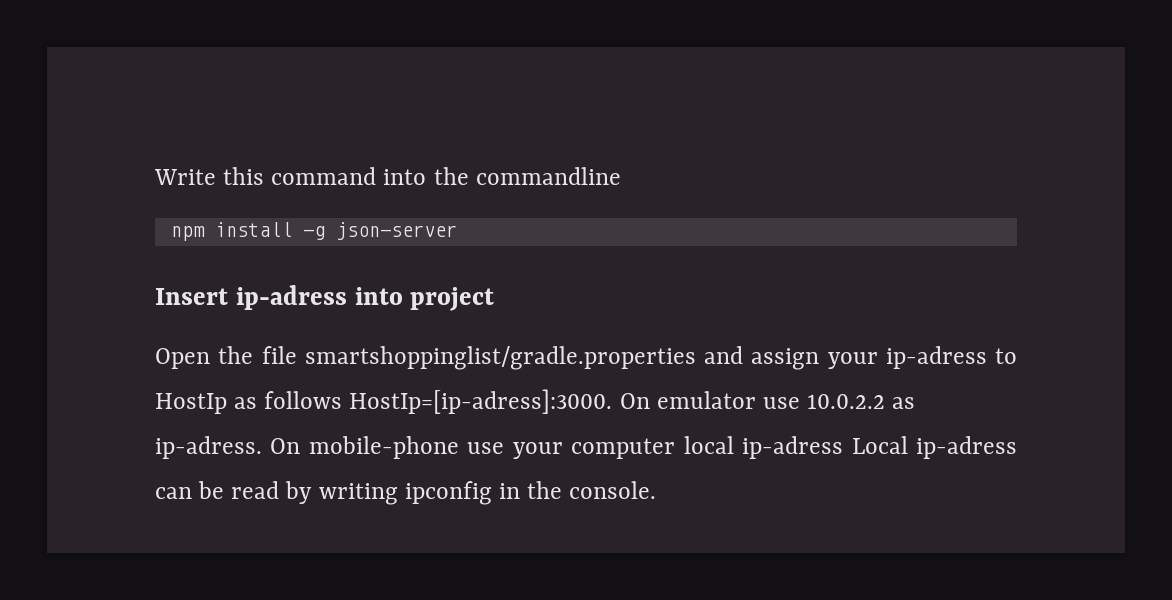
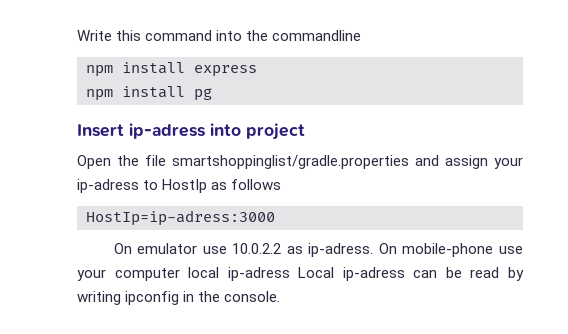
- npm install -g json-server
+ npm install express
+ npm install pg
- Open the file smartshoppinglist/gradle.properties and assign your ip-adress to HostIp as follows HostIp=[ip-adress]:3000. On emulator use 10.0.2.2 as ip-adress.
+ Open the file smartshoppinglist/gradle.properties and assign your ip-adress to HostIp as follows
+ HostIp=ip-adress:3000
+ On emulator use 10.0.2.2 as ip-adress.

